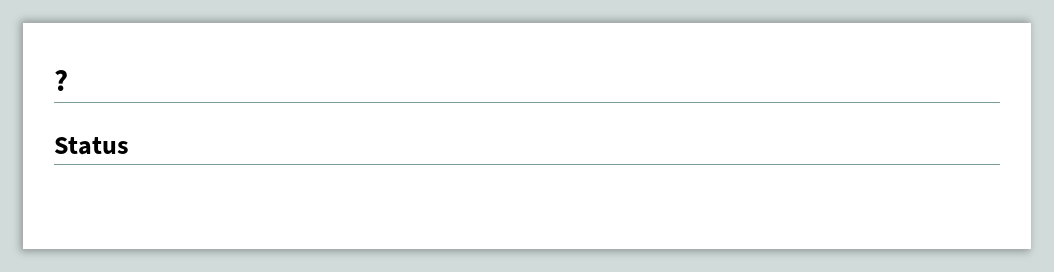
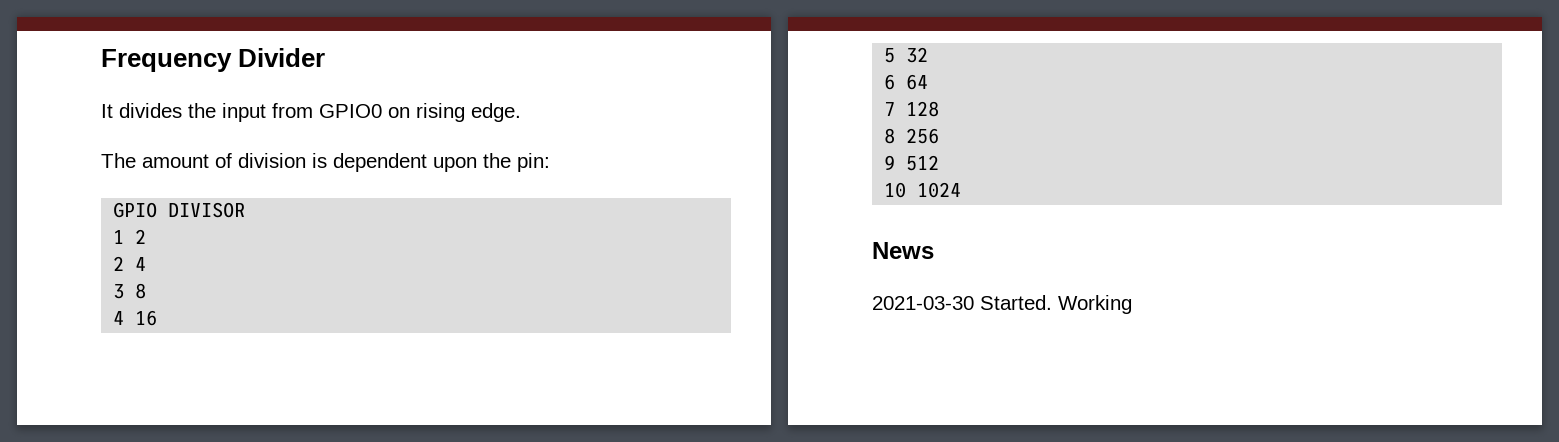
- ?
- Status
+ Frequency Divider
+ It divides the input from GPIO0 on rising edge.
+ The amount of division is dependent upon the pin:
+ GPIO DIVISOR
+ 1 2
+ 2 4
+ 3 8
+ 4 16
+ 5 32
+ 6 64
+ 7 128
+ 8 256
+ 9 512
+ 10 1024
+ News
+ 2021-03-30 Started. Working

